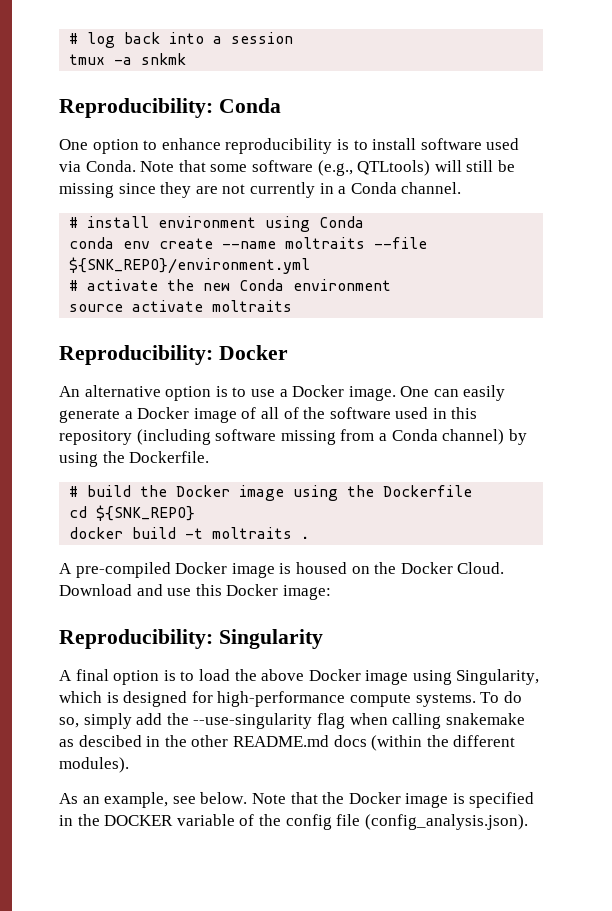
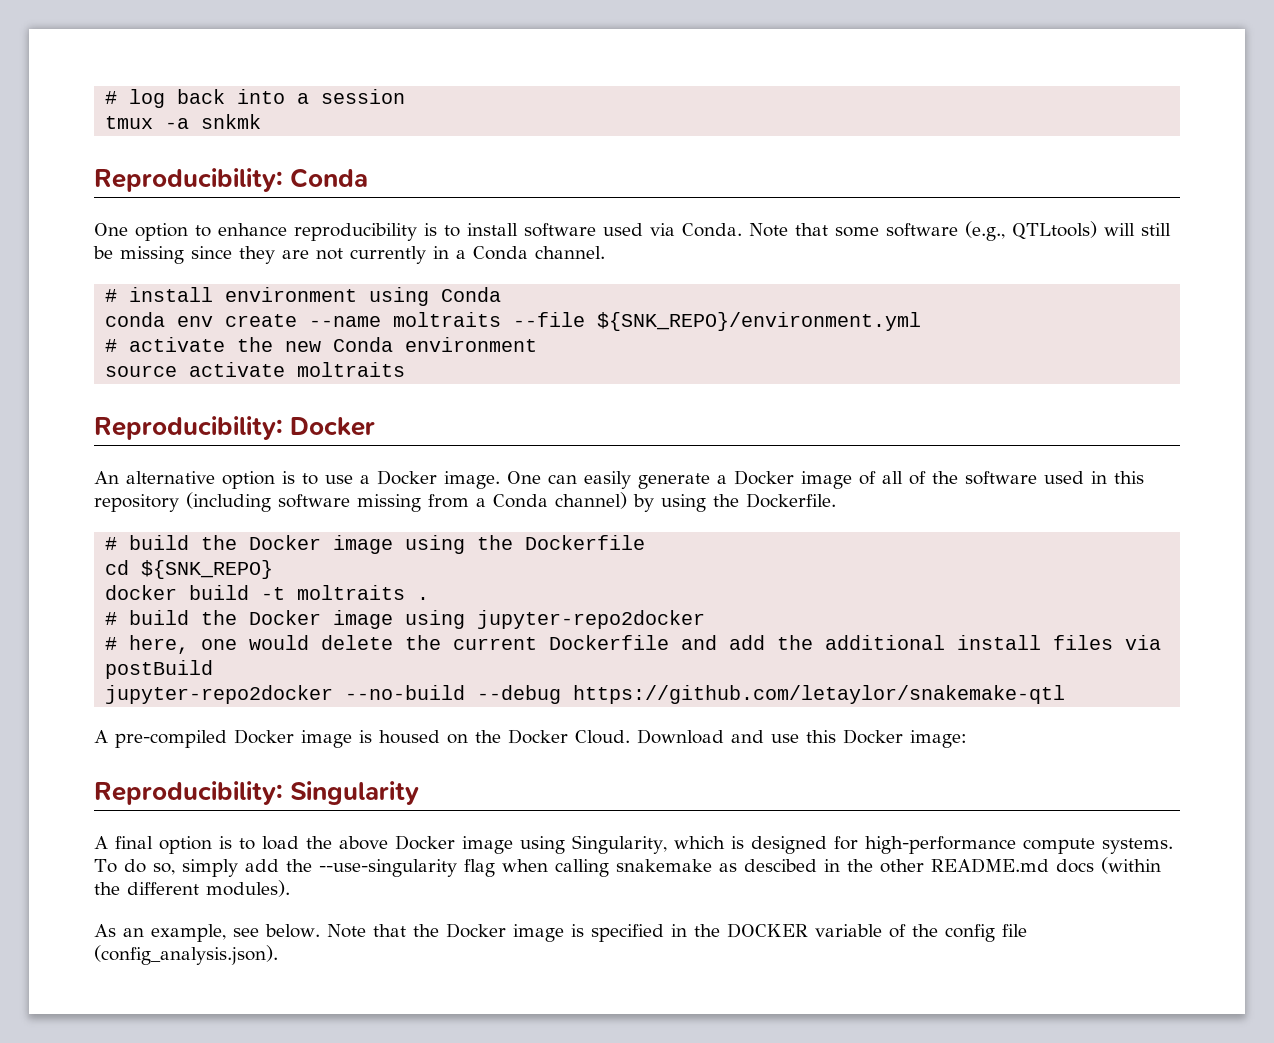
+ # build the Docker image using jupyter-repo2docker
+ # here, one would delete the current Dockerfile and add the additional install files via postBuild
+ jupyter-repo2docker --no-build --debug https://github.com/letaylor/snakemake-qtl

